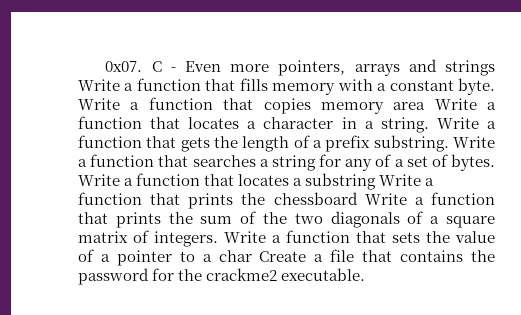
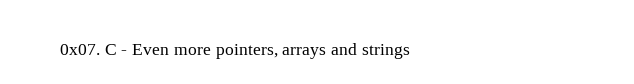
- C - Even more pointers, arrays and strings Write a function that fills memory with a constant byte. Write a function that copies memory area Write a function that locates a character in a string. Write a function that gets the length of a prefix substring. Write a function that searches a string for any of a set of bytes. Write a function that locates a substring Write a function that prints the chessboard Write a function that prints the sum of the two diagonals of a square matrix of integers. Write a function that sets the value of a pointer to a char Create a file that contains the password for the crackme2 executable.
+ C - Even more pointers, arrays and strings

